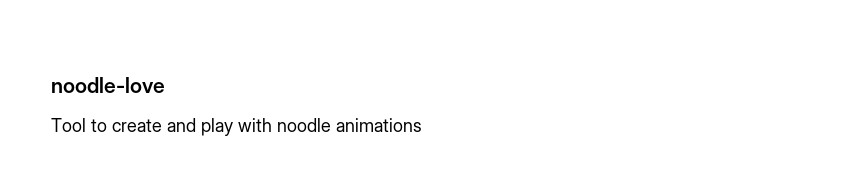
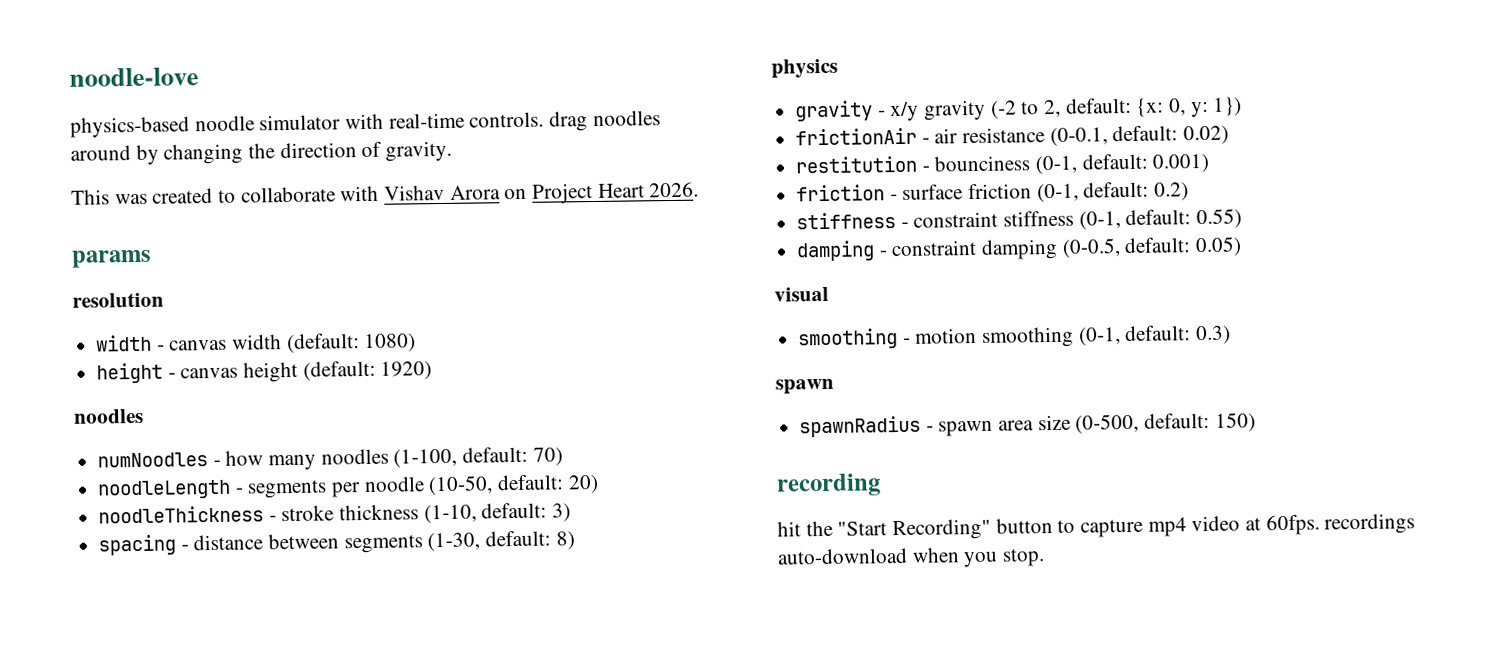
- Tool to create and play with noodle animations
+ physics-based noodle simulator with real-time controls. drag noodles around by changing the direction of gravity.
+ This was created to collaborate with Vishav Arora on Project Heart 2026.
+ params
+ resolution
+ width - canvas width (default: 1080)
+ height - canvas height (default: 1920)
+ noodles
+ numNoodles - how many noodles (1-100, default: 70)
+ noodleLength - segments per noodle (10-50, default: 20)
+ noodleThickness - stroke thickness (1-10, default: 3)
+ spacing - distance between segments (1-30, default: 8)
+ physics
+ gravity - x/y gravity (-2 to 2, default: {x: 0, y: 1})
+ frictionAir - air resistance (0-0.1, default: 0.02)
+ restitution - bounciness (0-1, default: 0.001)
+ friction - surface friction (0-1, default: 0.2)
+ stiffness - constraint stiffness (0-1, default: 0.55)
+ damping - constraint damping (0-0.5, default: 0.05)
+ visual
+ smoothing - motion smoothing (0-1, default: 0.3)
+ spawn
+ spawnRadius - spawn area size (0-500, default: 150)
+ recording
+ hit the "Start Recording" button to capture mp4 video at 60fps. recordings auto-download when you stop.

